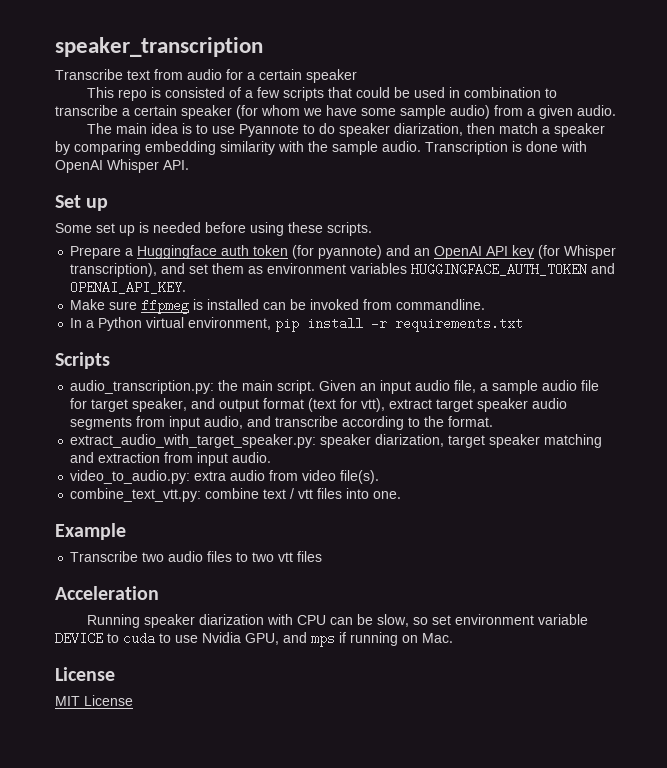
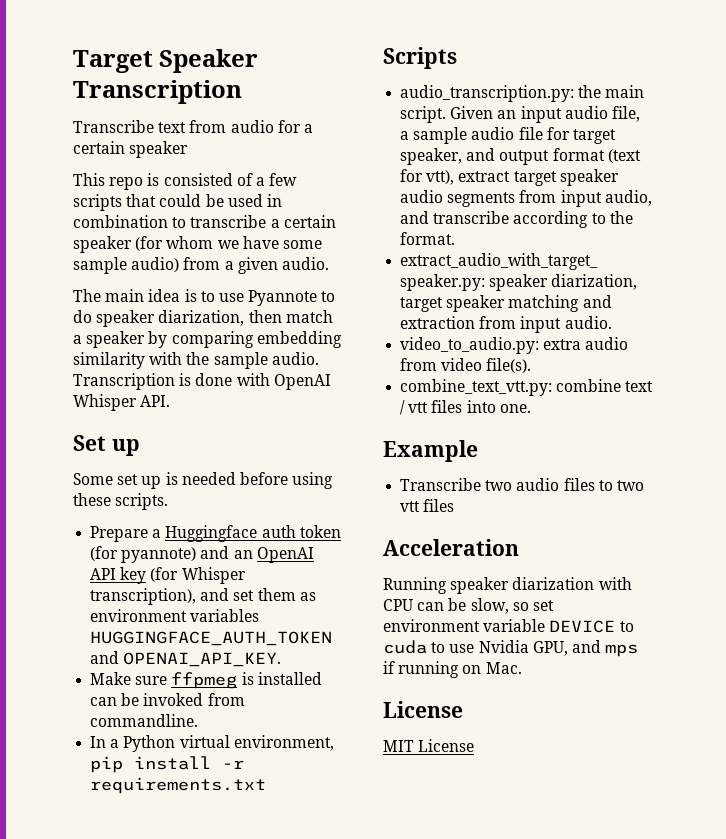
- speaker_transcription
+ Target Speaker Transcription

